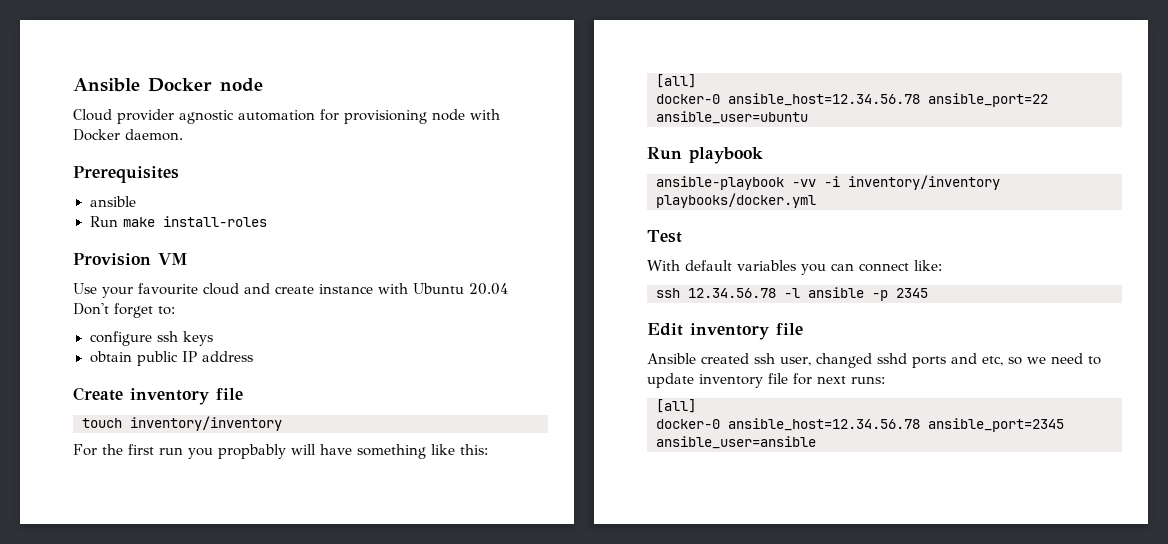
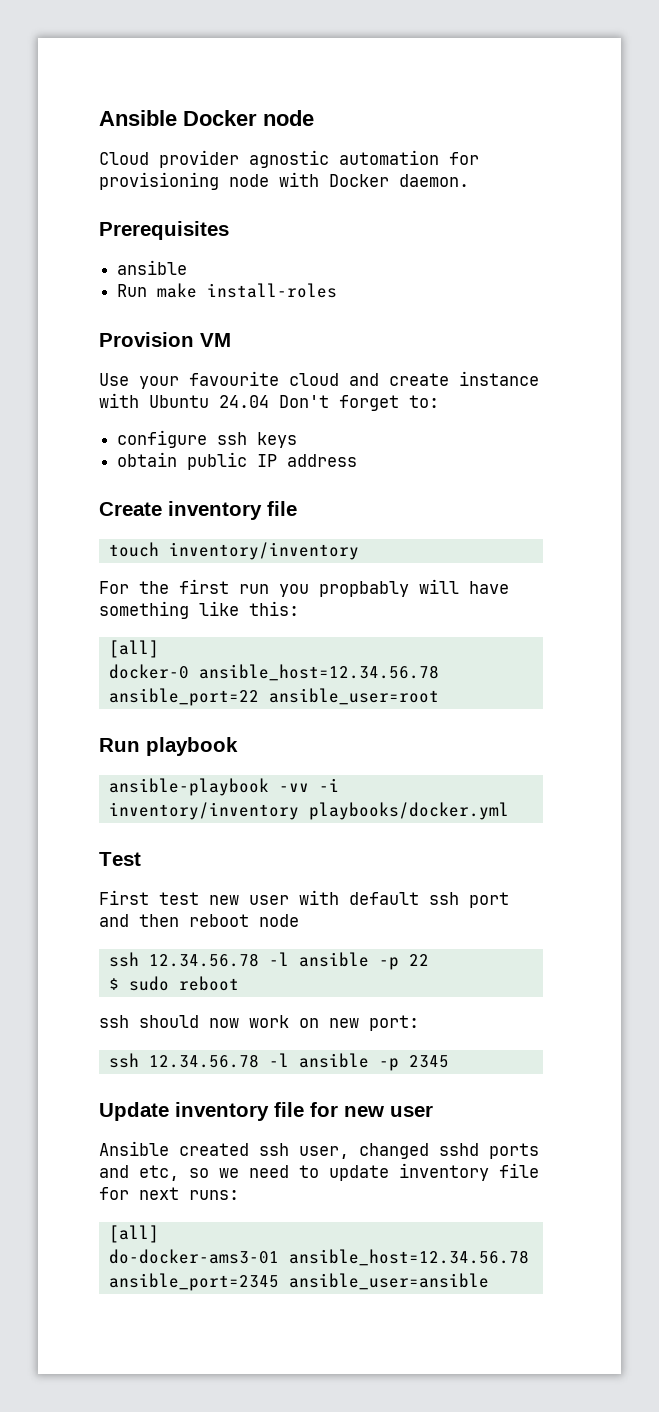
- Use your favourite cloud and create instance with Ubuntu 20.04 Don't forget to:
+ Use your favourite cloud and create instance with Ubuntu 24.04 Don't forget to:
- docker-0 ansible_host=12.34.56.78 ansible_port=22 ansible_user=ubuntu
+ docker-0 ansible_host=12.34.56.78 ansible_port=22 ansible_user=root
- With default variables you can connect like:
+ First test new user with default ssh port and then reboot node
+ ssh 12.34.56.78 -l ansible -p 22
+ $ sudo reboot
+ ssh should now work on new port:
- Edit inventory file
+ Update inventory file for new user
- docker-0 ansible_host=12.34.56.78 ansible_port=2345 ansible_user=ansible
+ do-docker-ams3-01 ansible_host=12.34.56.78 ansible_port=2345 ansible_user=ansible

